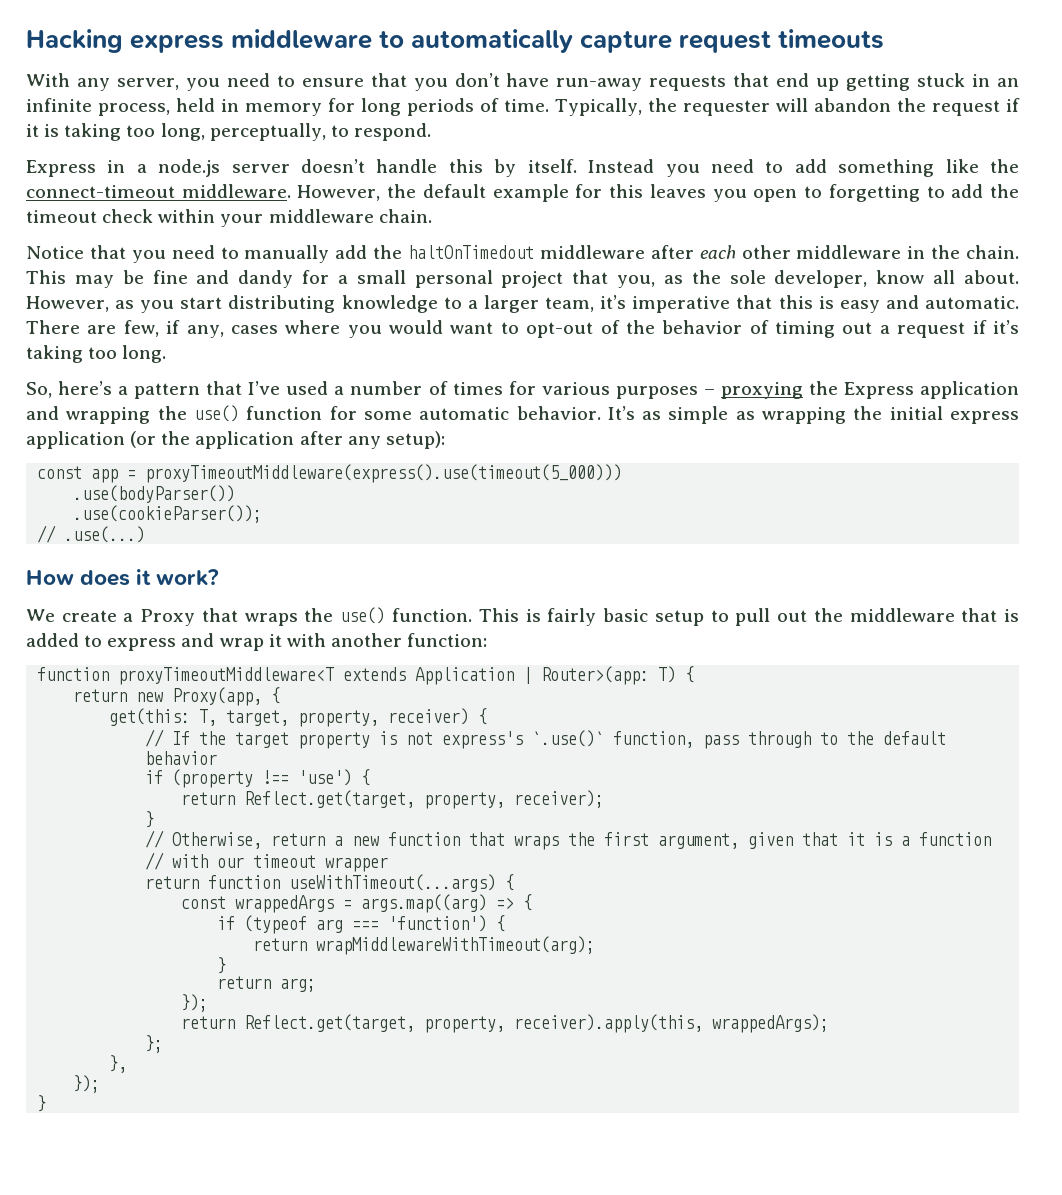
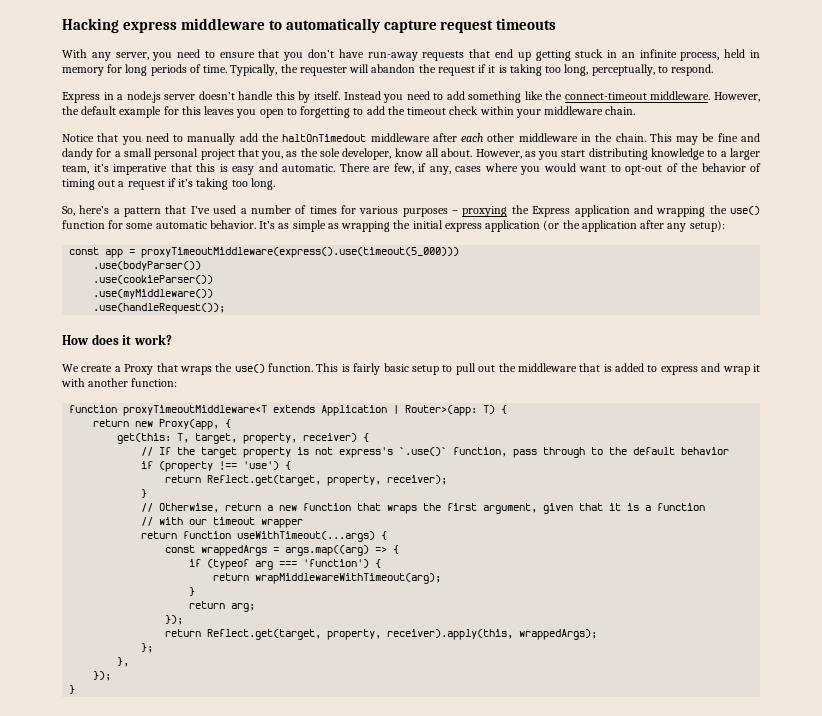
- .use(cookieParser());
- // .use(...)
+ .use(cookieParser())
+ .use(myMiddleware())
+ .use(handleRequest());

